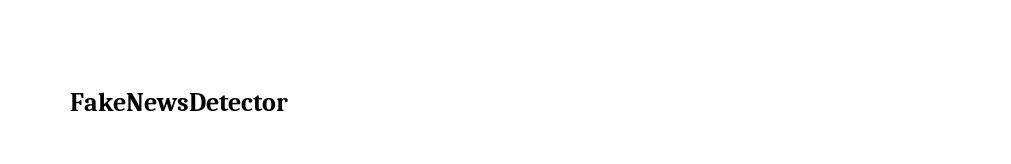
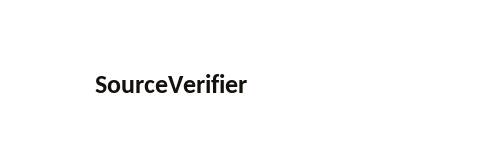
- FakeNewsDetector
+ SourceVerifier

